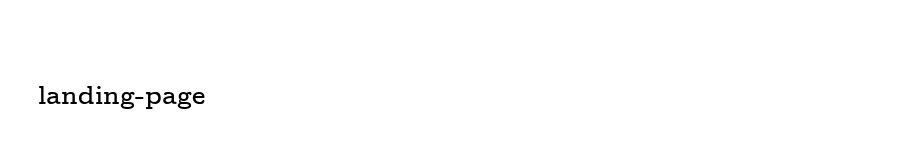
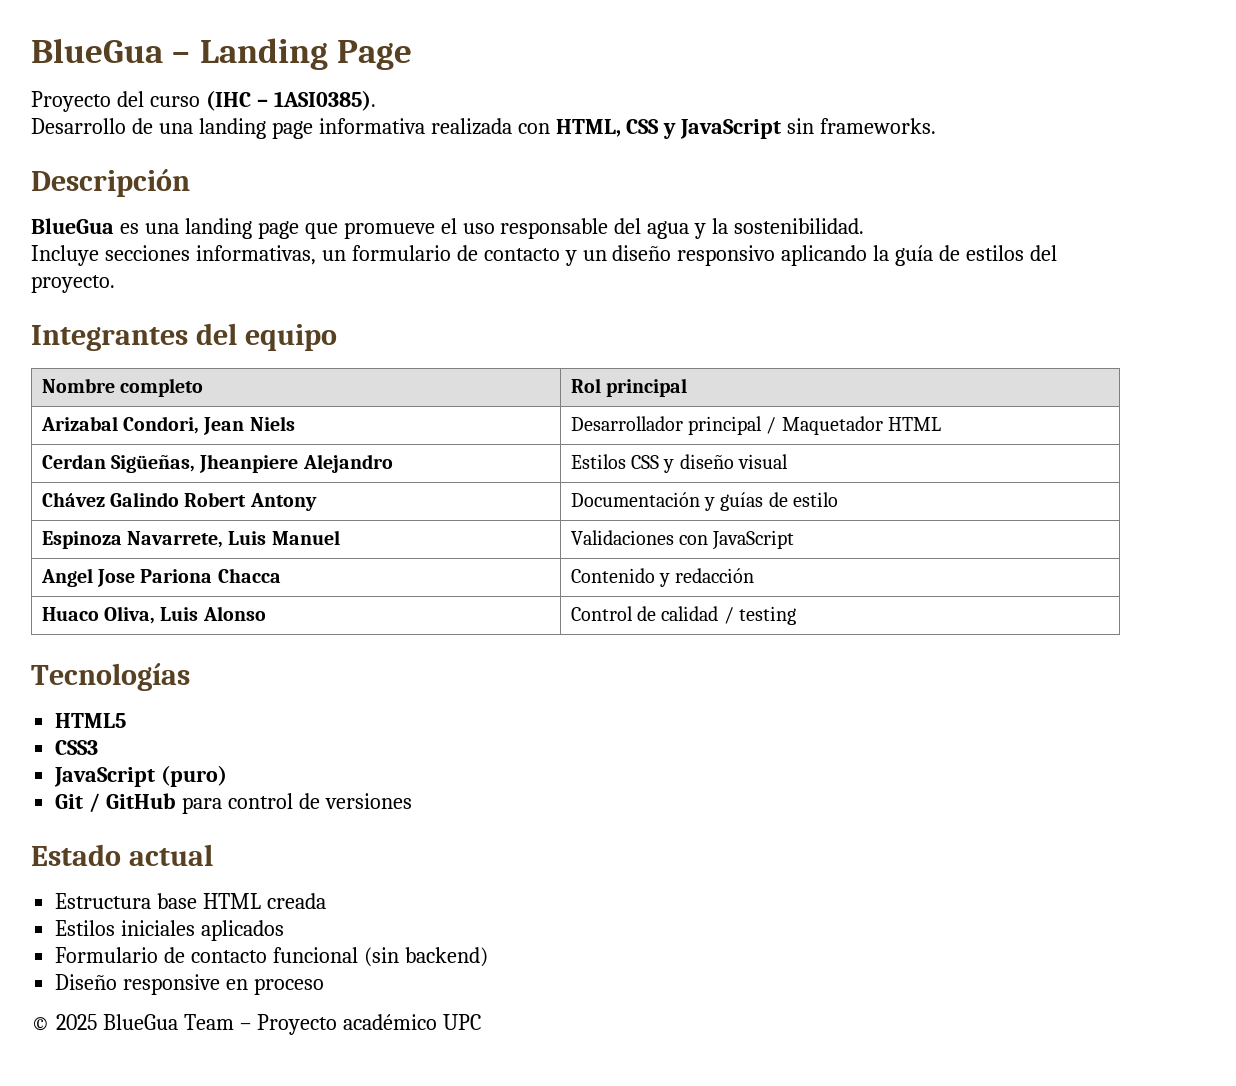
- landing-page
+ BlueGua – Landing Page
+ Proyecto del curso (IHC – 1ASI0385).
+ Desarrollo de una landing page informativa realizada con HTML, CSS y JavaScript sin frameworks.
+ Descripción
+ BlueGua es una landing page que promueve el uso responsable del agua y la sostenibilidad.
+ Incluye secciones informativas, un formulario de contacto y un diseño responsivo aplicando la guía de estilos del proyecto.
+ Integrantes del equipo
+ Nombre completo | Rol principal
+ Arizabal Condori, Jean Niels | Desarrollador principal / Maquetador HTML
+ Cerdan Sigüeñas, Jheanpiere Alejandro | Estilos CSS y diseño visual
+ Chávez Galindo Robert Antony | Documentación y guías de estilo
+ Espinoza Navarrete, Luis Manuel | Validaciones con JavaScript
+ Angel Jose Pariona Chacca | Contenido y redacción
+ Huaco Oliva, Luis Alonso | Control de calidad / testing
+ Tecnologías
+ HTML5
+ CSS3
+ JavaScript (puro)
+ Git / GitHub para control de versiones
+ Estado actual
+ Estructura base HTML creada
+ Estilos iniciales aplicados
+ Formulario de contacto funcional (sin backend)
+ Diseño responsive en proceso
+ © 2025 BlueGua Team – Proyecto académico UPC

